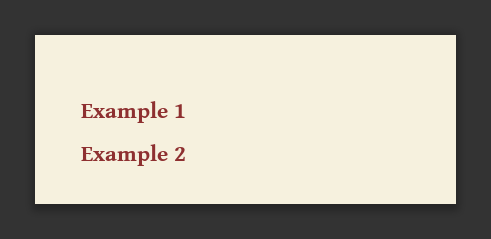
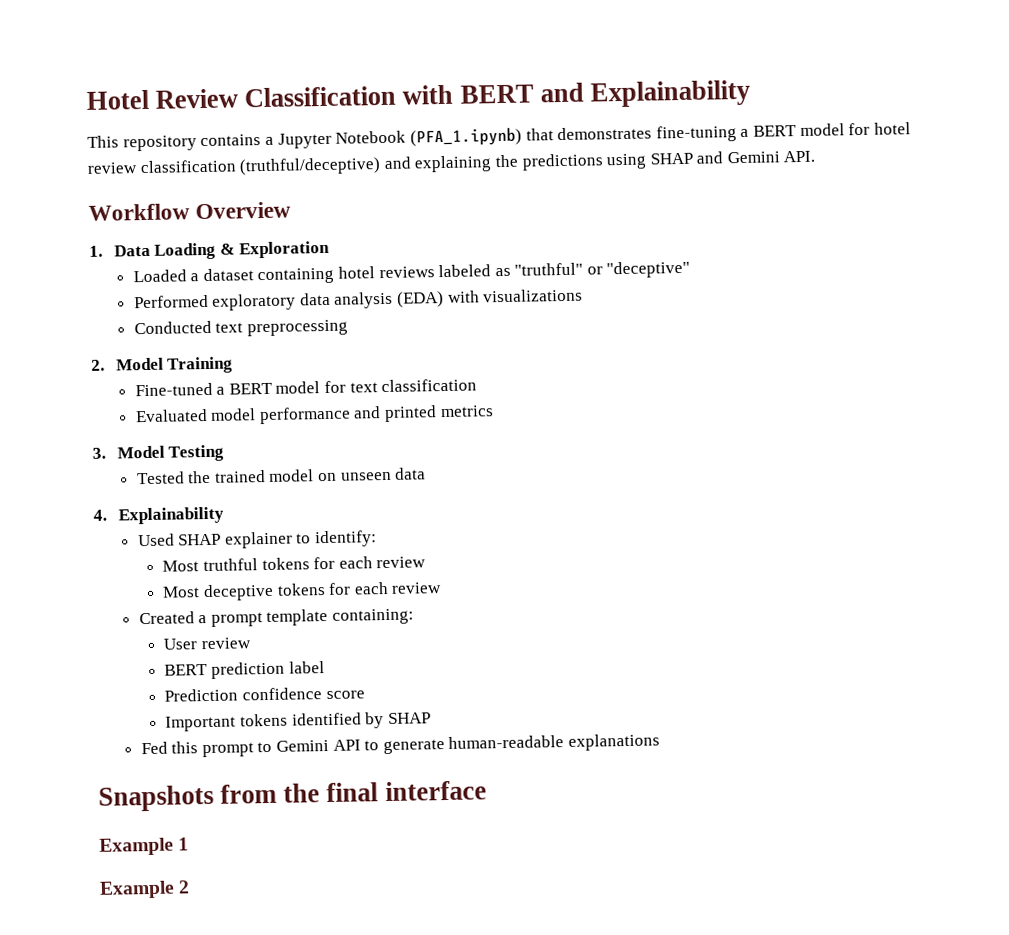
+ Hotel Review Classification with BERT and Explainability
+ This repository contains a Jupyter Notebook (PFA_1.ipynb) that demonstrates fine-tuning a BERT model for hotel review classification (truthful/deceptive) and explaining the predictions using SHAP and Gemini API.
+ Workflow Overview
+ 1. Data Loading & Exploration
+ Loaded a dataset containing hotel reviews labeled as "truthful" or "deceptive"
+ Performed exploratory data analysis (EDA) with visualizations
+ Conducted text preprocessing
+ 2. Model Training
+ Fine-tuned a BERT model for text classification
+ Evaluated model performance and printed metrics
+ 3. Model Testing
+ Tested the trained model on unseen data
+ 4. Explainability
+ Used SHAP explainer to identify:
+ Most truthful tokens for each review
+ Most deceptive tokens for each review
+ Created a prompt template containing:
+ User review
+ BERT prediction label
+ Prediction confidence score
+ Important tokens identified by SHAP
+ Fed this prompt to Gemini API to generate human-readable explanations
+ Snapshots from the final interface

